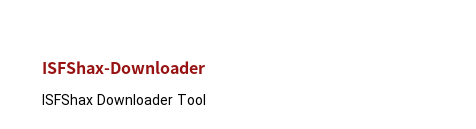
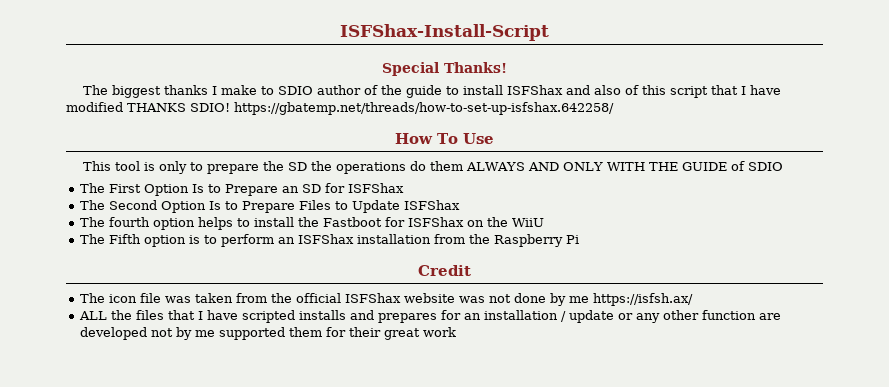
- ISFShax-Downloader
- ISFShax Downloader Tool
+ ISFShax-Install-Script
+ Special Thanks!
+ The biggest thanks I make to SDIO author of the guide to install ISFShax and also of this script that I have modified THANKS SDIO! https://gbatemp.net/threads/how-to-set-up-isfshax.642258/
+ How To Use
+ This tool is only to prepare the SD the operations do them ALWAYS AND ONLY WITH THE GUIDE of SDIO
+ The First Option Is to Prepare an SD for ISFShax
+ The Second Option Is to Prepare Files to Update ISFShax
+ The fourth option helps to install the Fastboot for ISFShax on the WiiU
+ The Fifth option is to perform an ISFShax installation from the Raspberry Pi
+ Credit
+ The icon file was taken from the official ISFShax website was not done by me https://isfsh.ax/
+ ALL the files that I have scripted installs and prepares for an installation / update or any other function are developed not by me supported them for their great work

